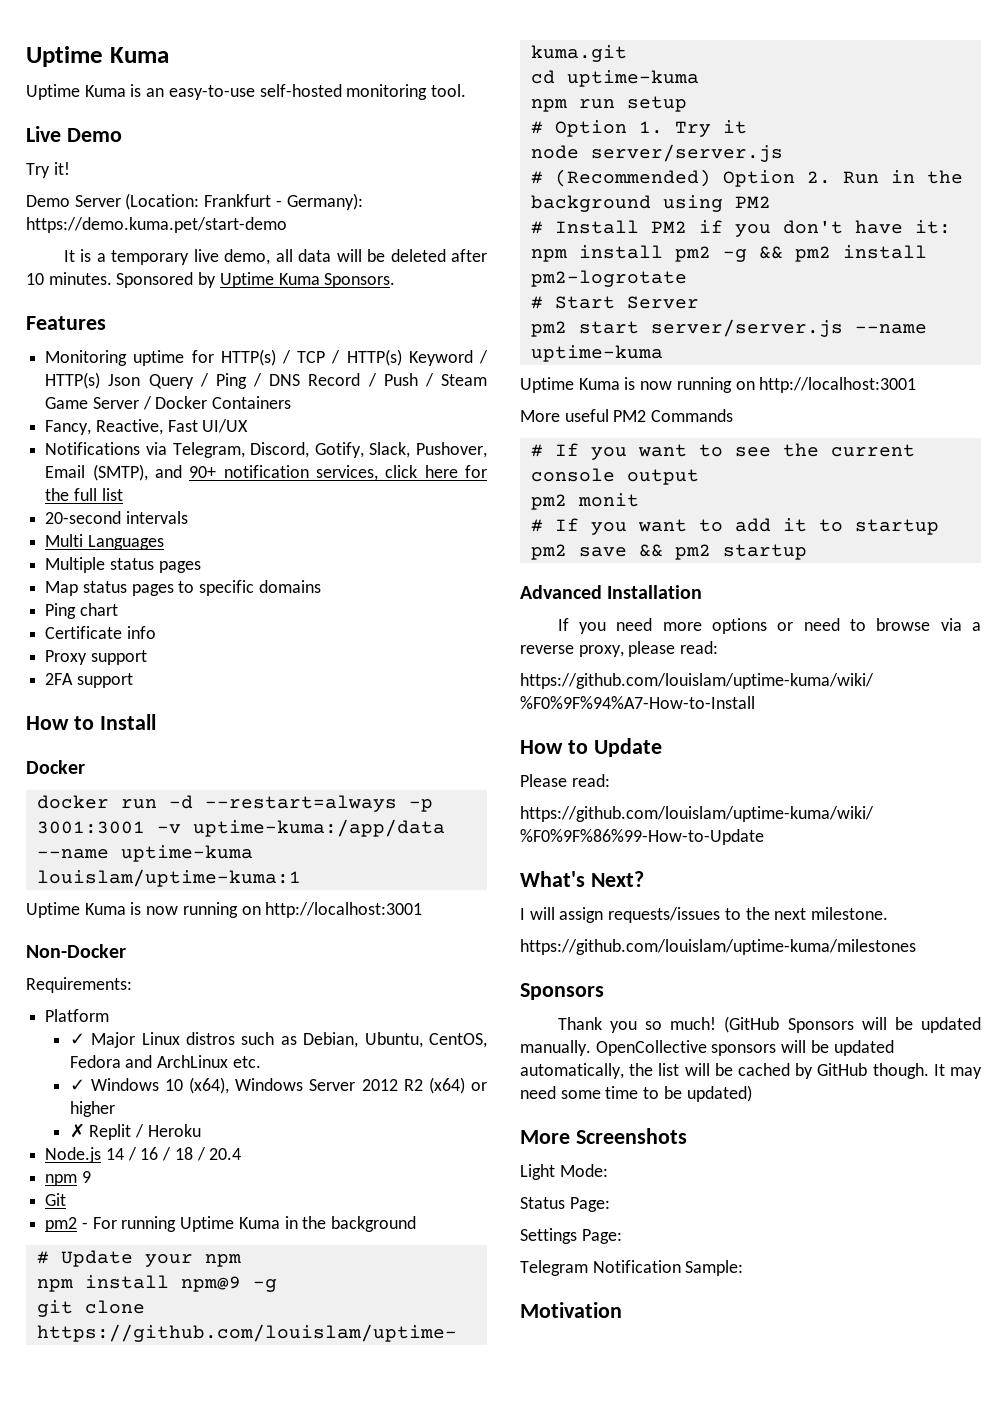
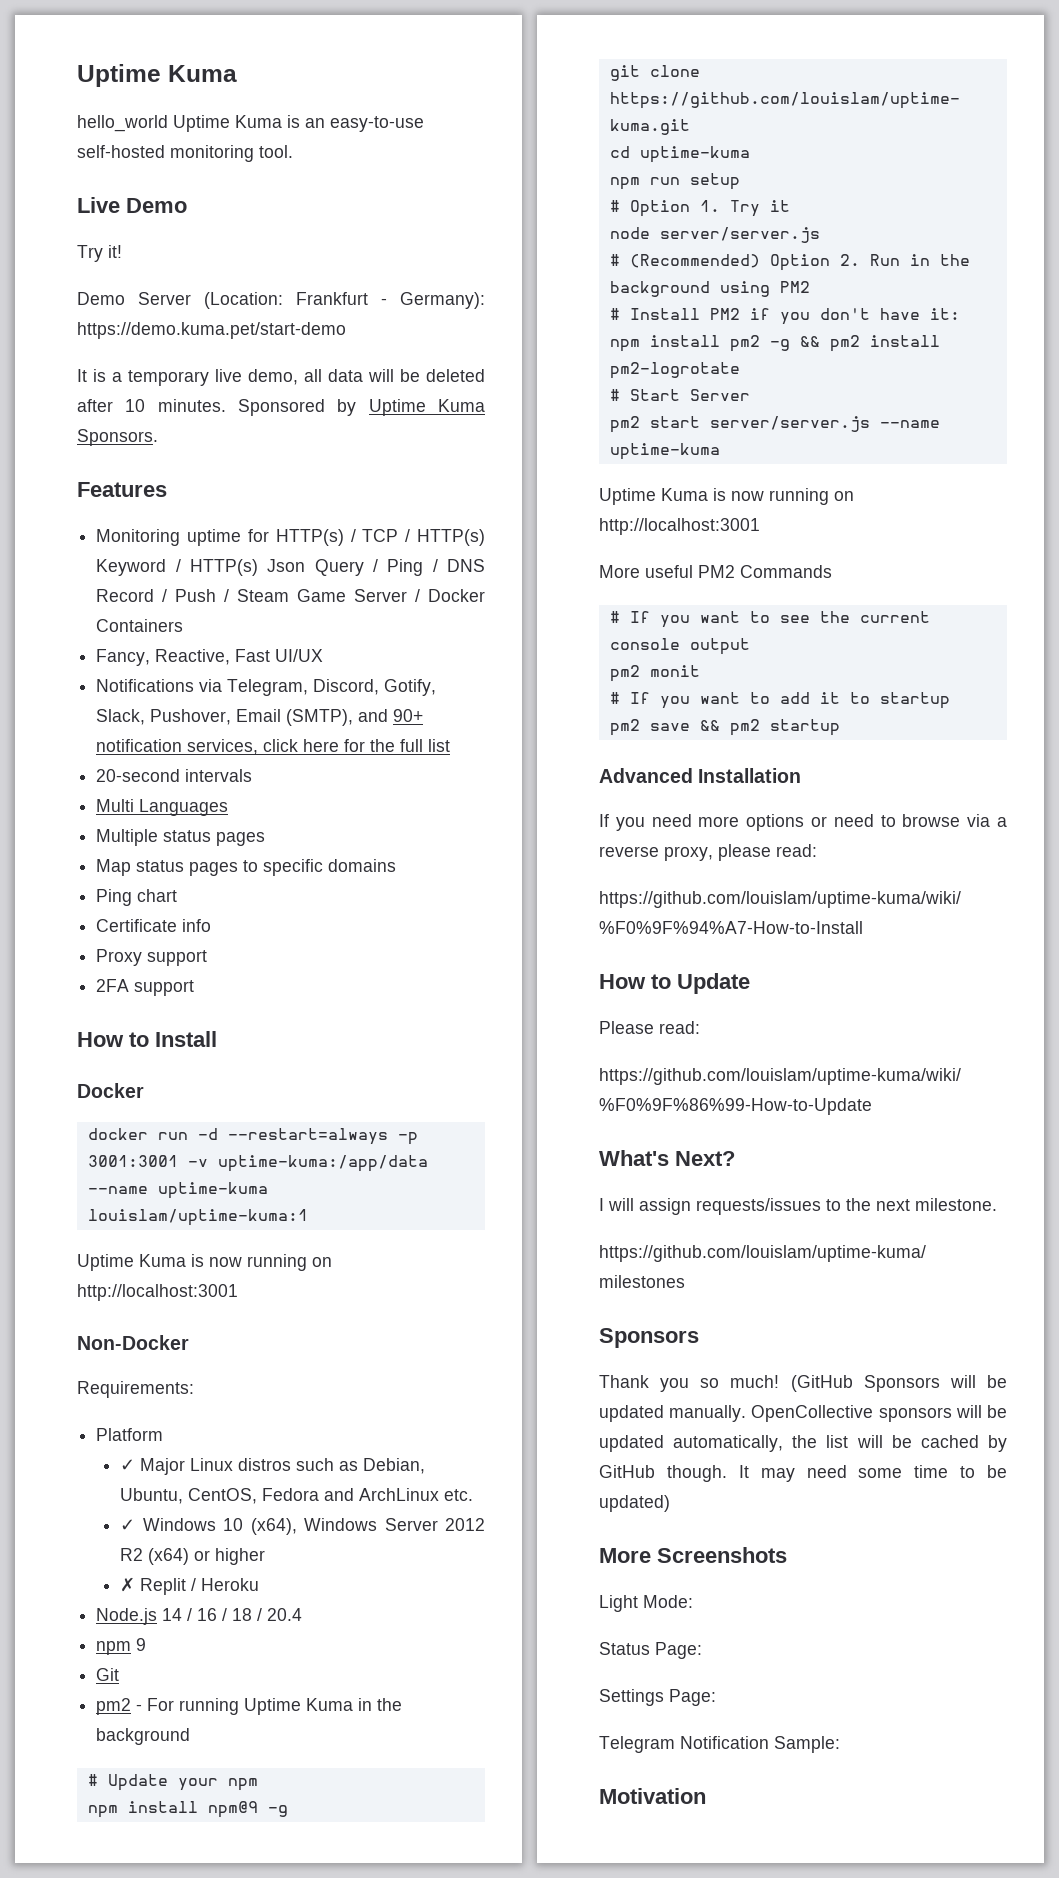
- Uptime Kuma is an easy-to-use self-hosted monitoring tool.
+ hello_world Uptime Kuma is an easy-to-use self-hosted monitoring tool.

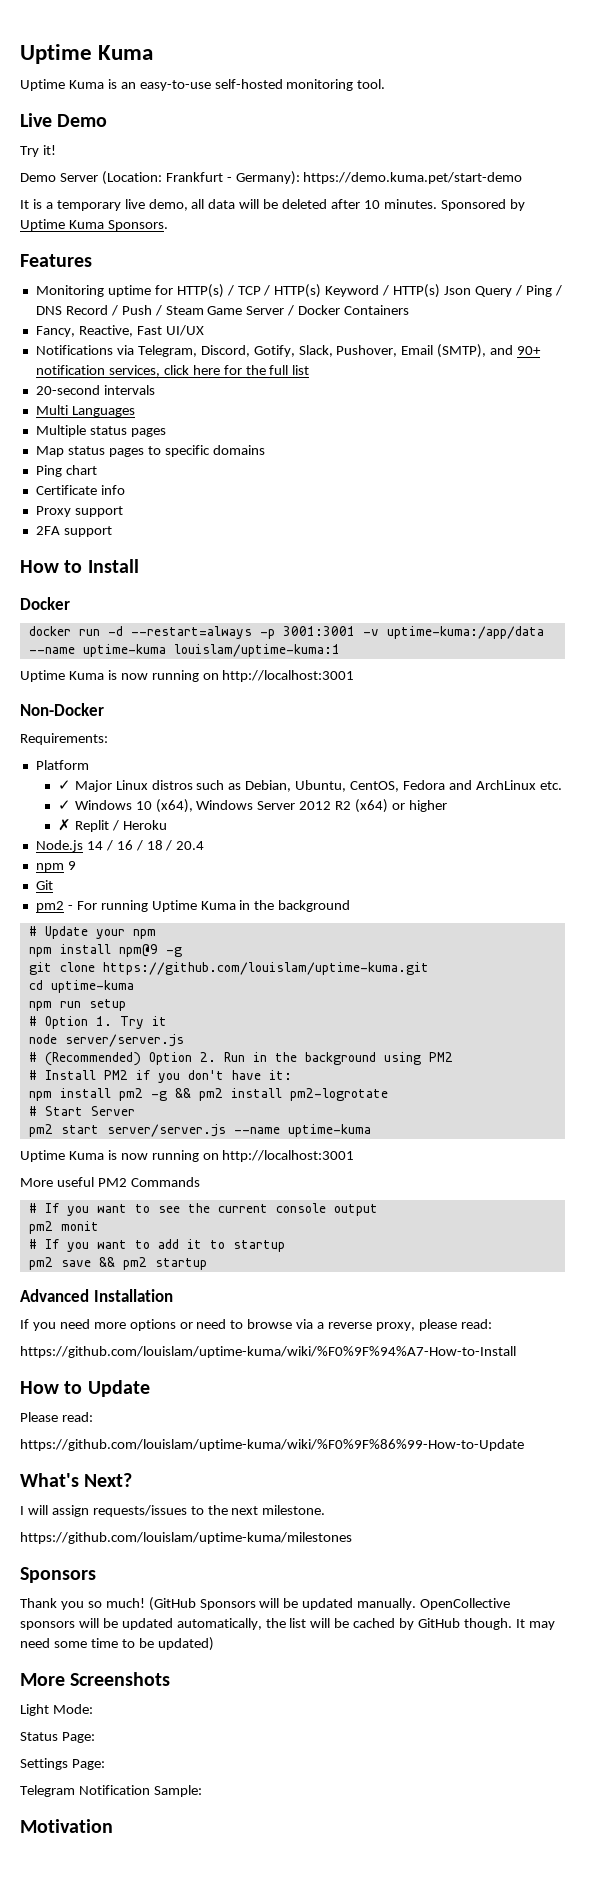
- hello_world Uptime Kuma is an easy-to-use self-hosted monitoring tool.
+ Uptime Kuma is an easy-to-use self-hosted monitoring tool.

